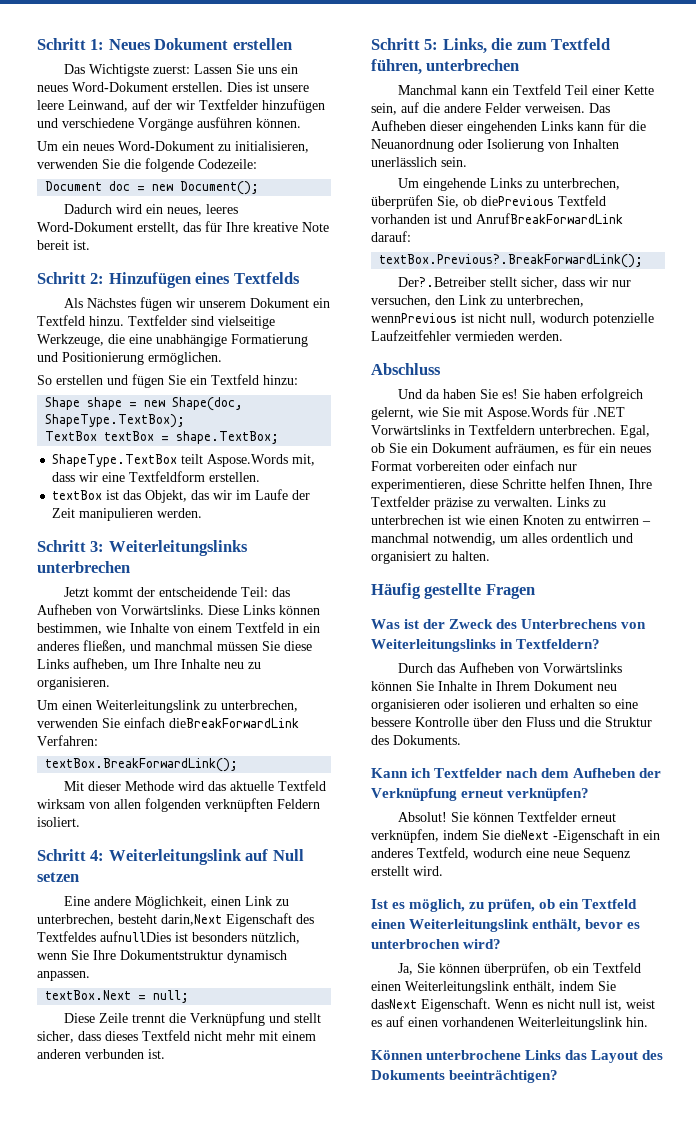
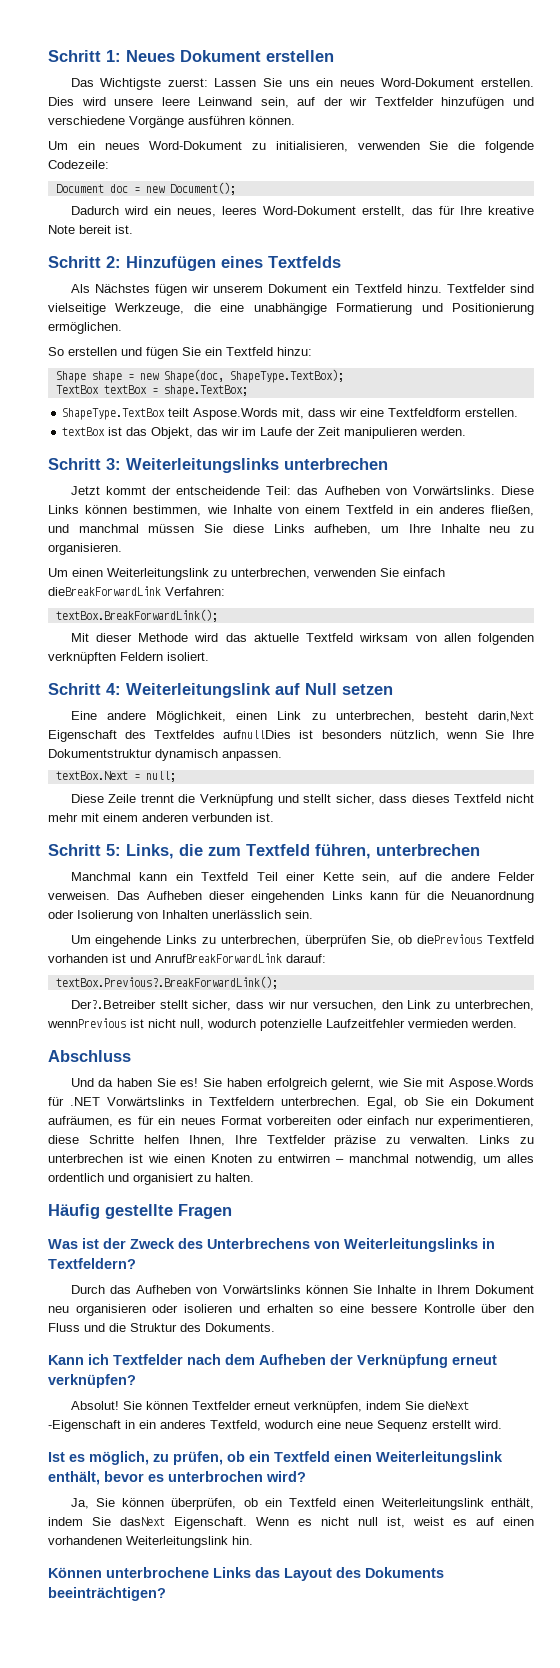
- Dies ist unsere leere Leinwand, auf der wir Textfelder hinzufügen und verschiedene Vorgänge ausführen können.
+ Dies wird unsere leere Leinwand sein, auf der wir Textfelder hinzufügen und verschiedene Vorgänge ausführen können.

